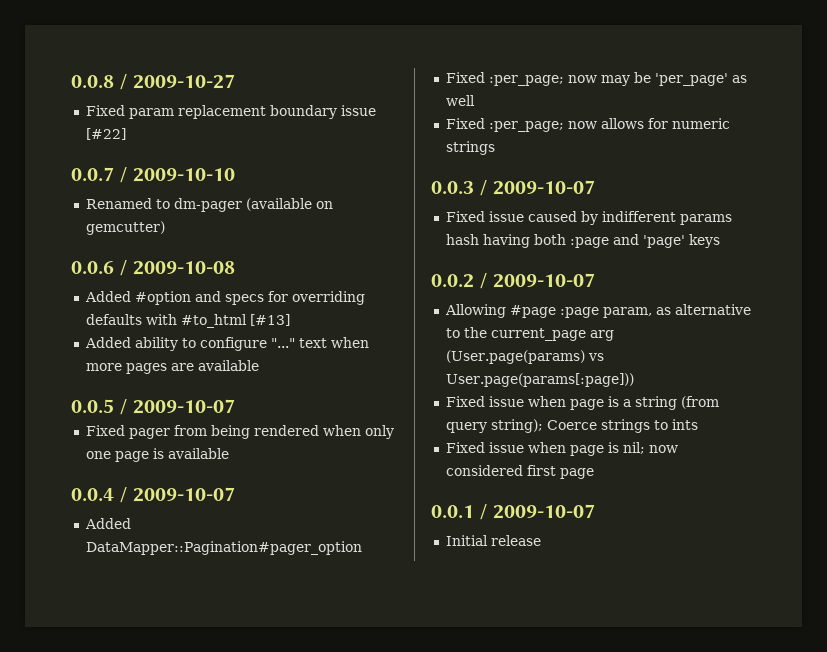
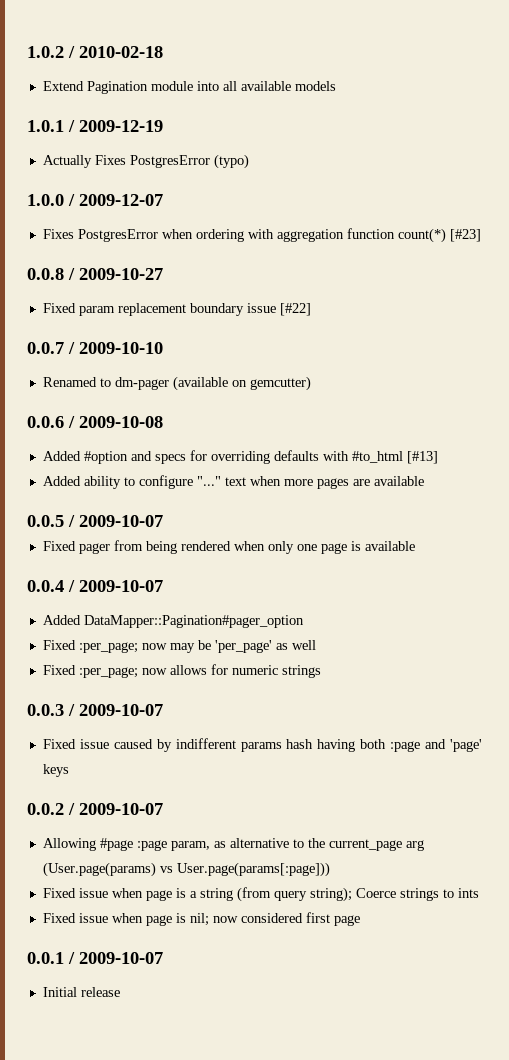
+ 1.0.2 / 2010-02-18
+ Extend Pagination module into all available models
+ 1.0.1 / 2009-12-19
+ Actually Fixes PostgresError (typo)
+ 1.0.0 / 2009-12-07
+ Fixes PostgresError when ordering with aggregation function count(*) [#23]

